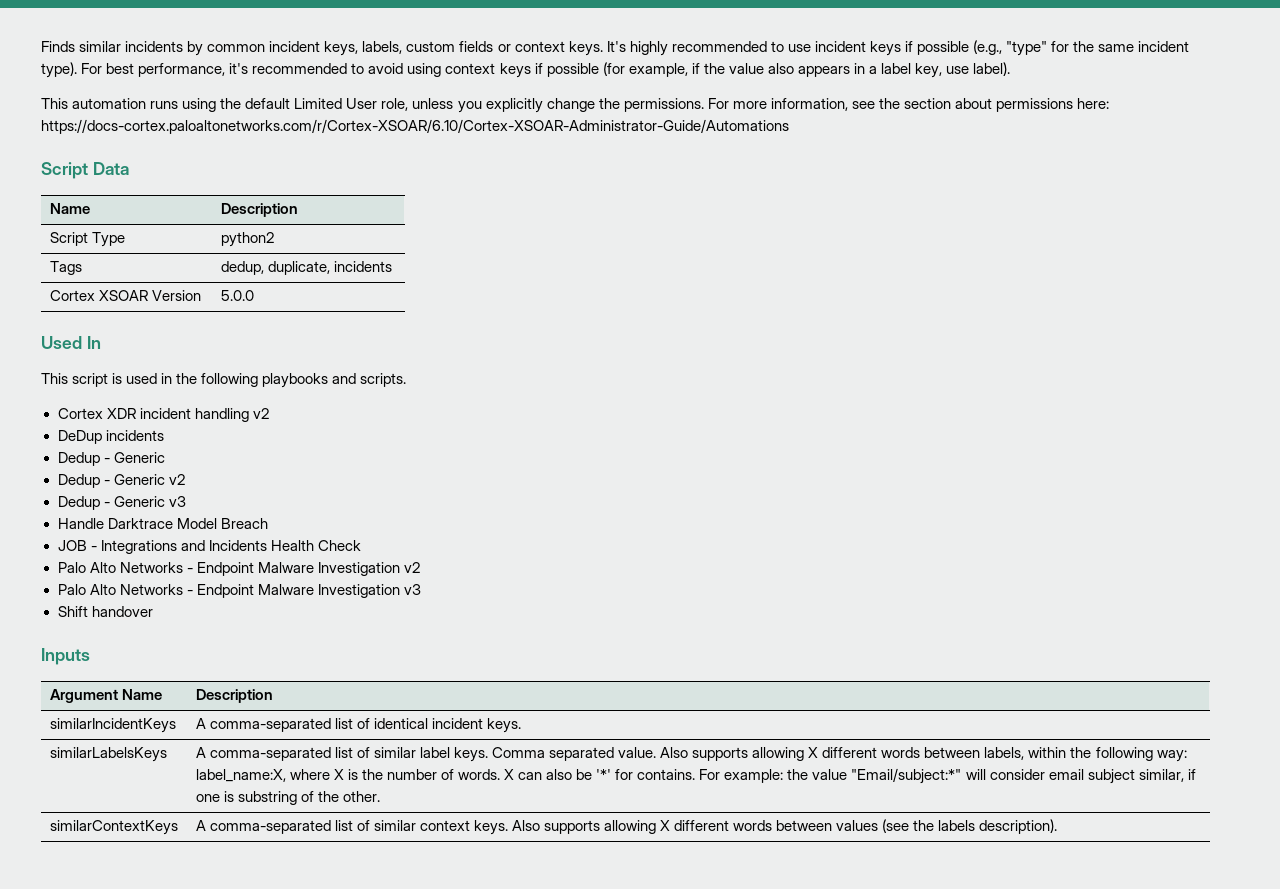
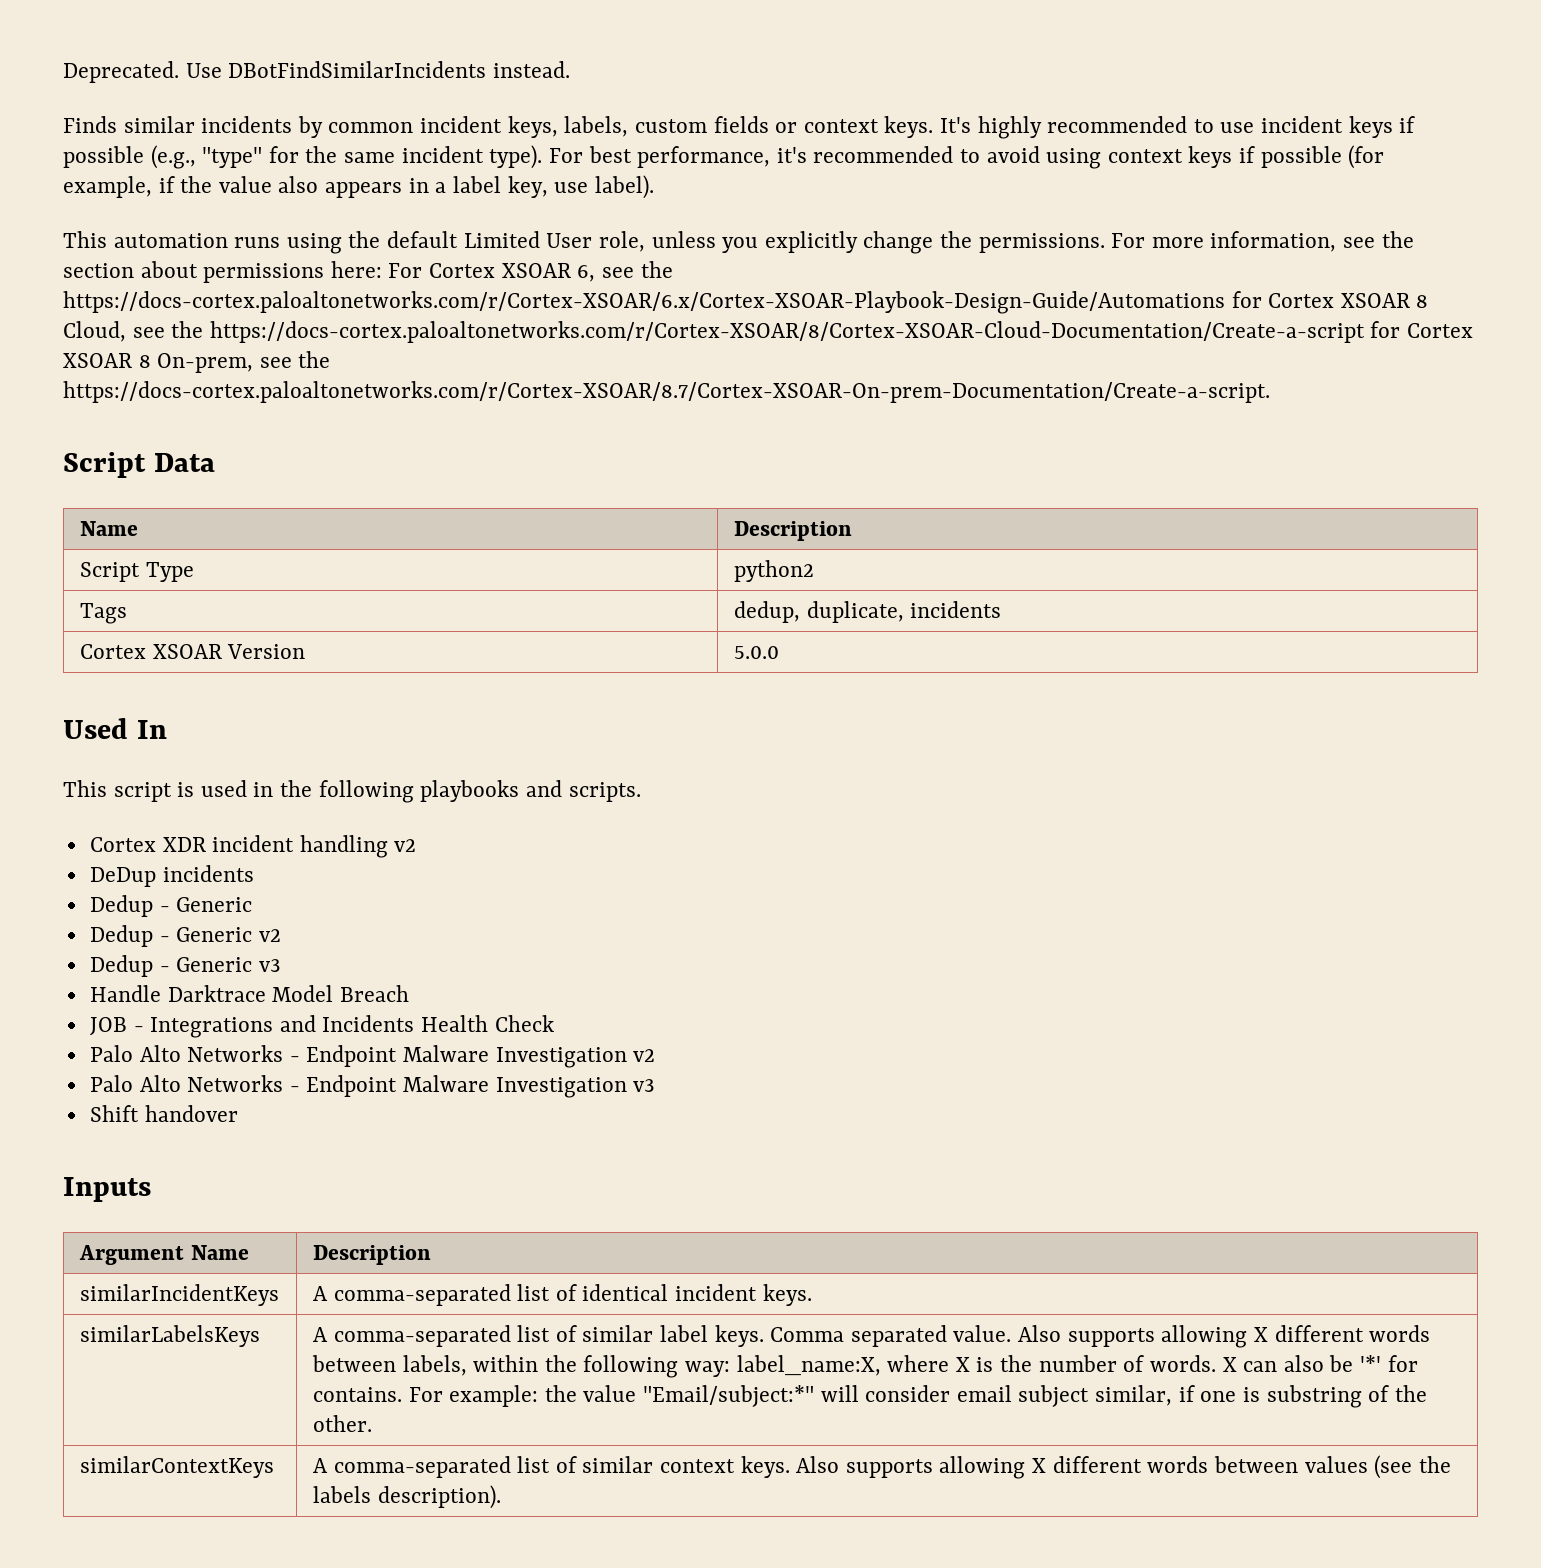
+ Deprecated. Use DBotFindSimilarIncidents instead.
- For more information, see the section about permissions here: https://docs-cortex.paloaltonetworks.com/r/Cortex-XSOAR/6.10/Cortex-XSOAR-Administrator-Guide/Automations
+ For more information, see the section about permissions here: For Cortex XSOAR 6, see the https://docs-cortex.paloaltonetworks.com/r/Cortex-XSOAR/6.x/Cortex-XSOAR-Playbook-Design-Guide/Automations for Cortex XSOAR 8 Cloud, see the https://docs-cortex.paloaltonetworks.com/r/Cortex-XSOAR/8/Cortex-XSOAR-Cloud-Documentation/Create-a-script for Cortex XSOAR 8 On-prem, see the https://docs-cortex.paloaltonetworks.com/r/Cortex-XSOAR/8.7/Cortex-XSOAR-On-prem-Documentation/Create-a-script.

